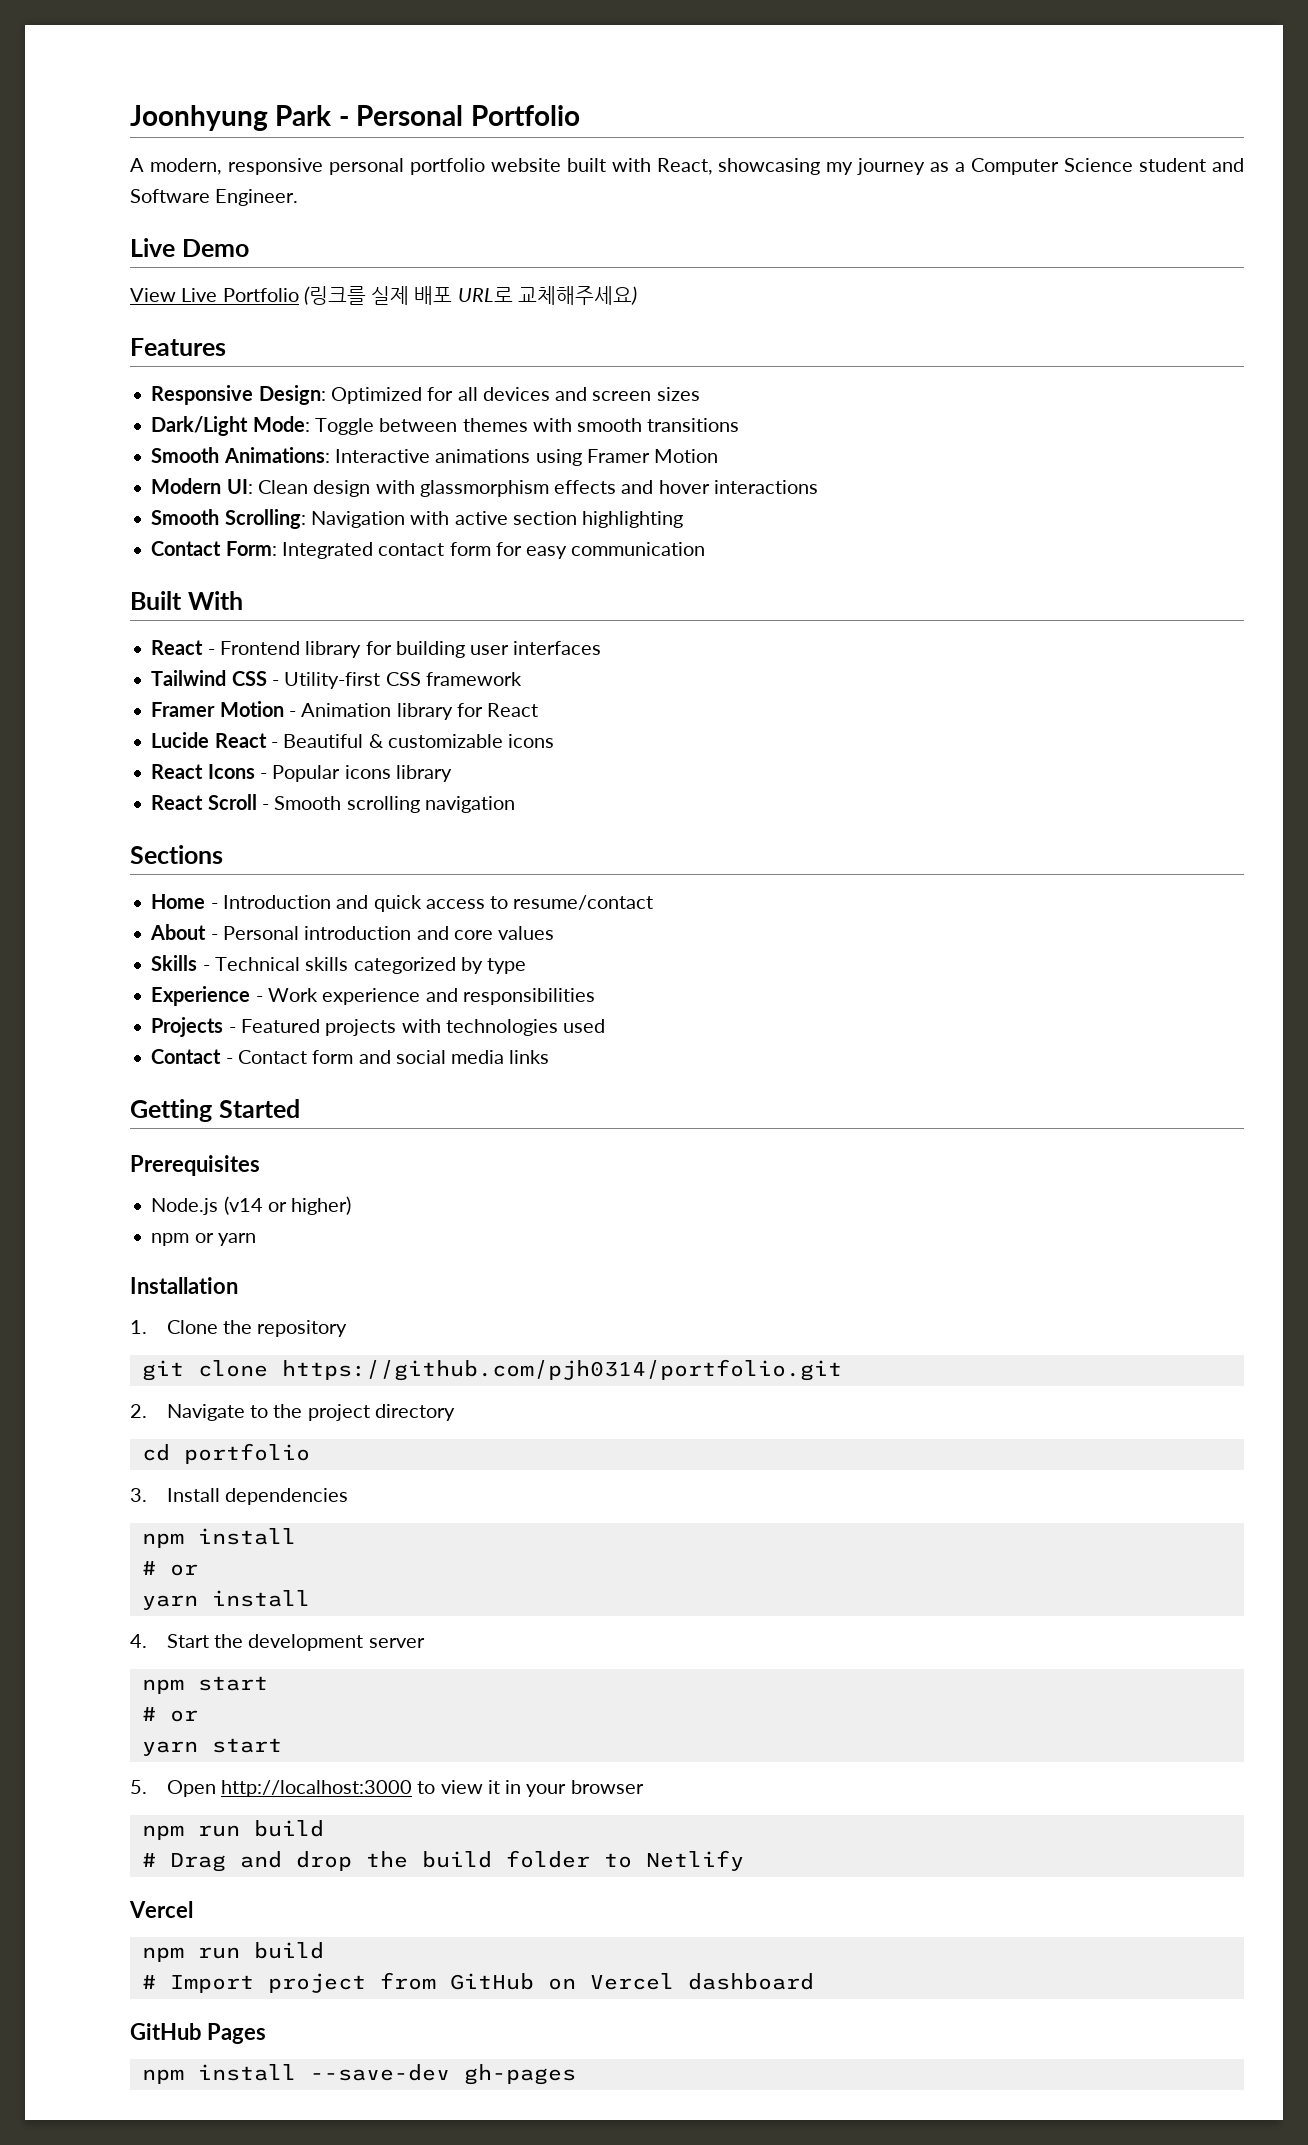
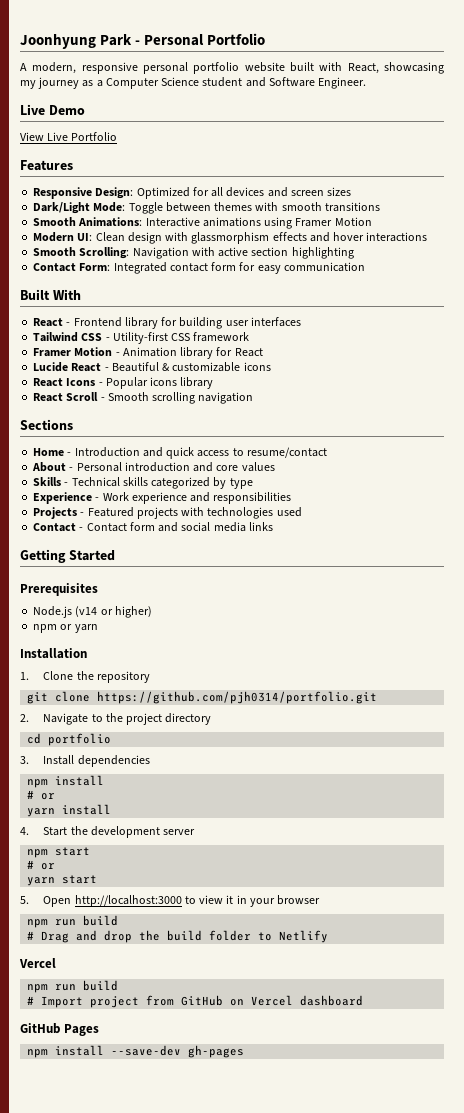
- View Live Portfolio (링크를 실제 배포 URL로 교체해주세요)
+ View Live Portfolio

